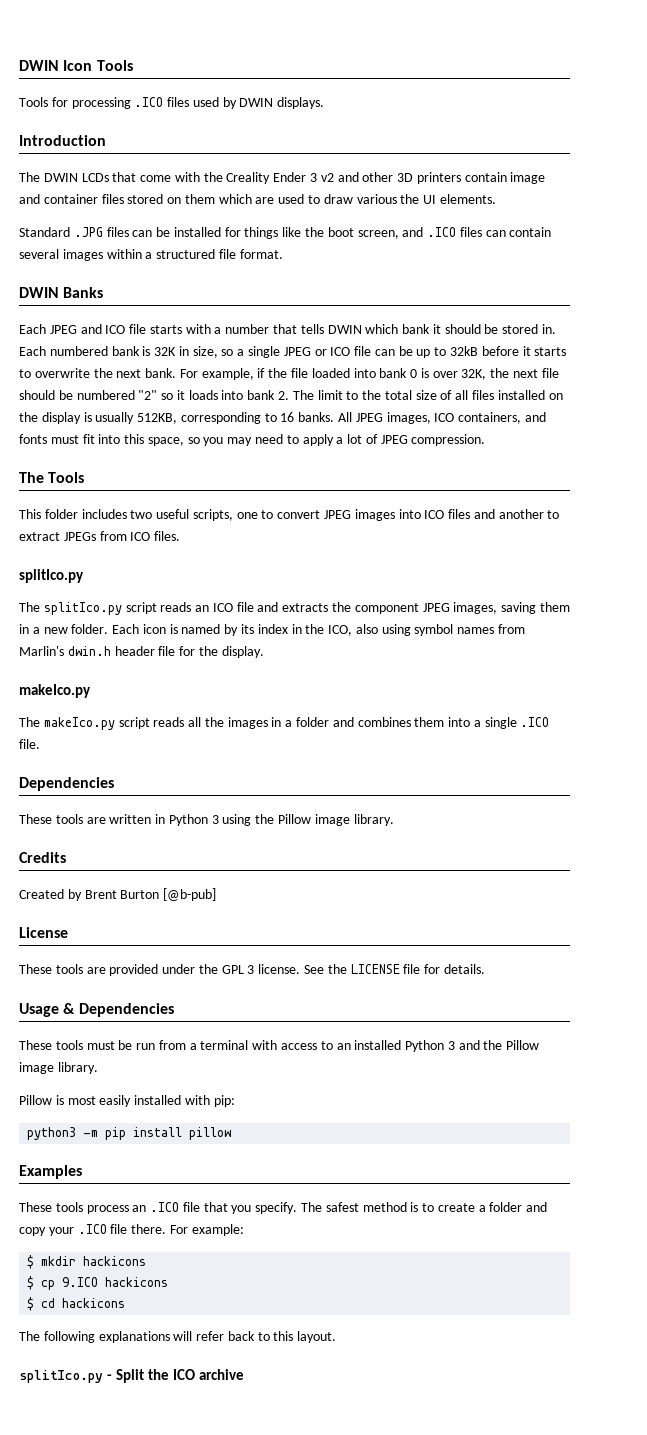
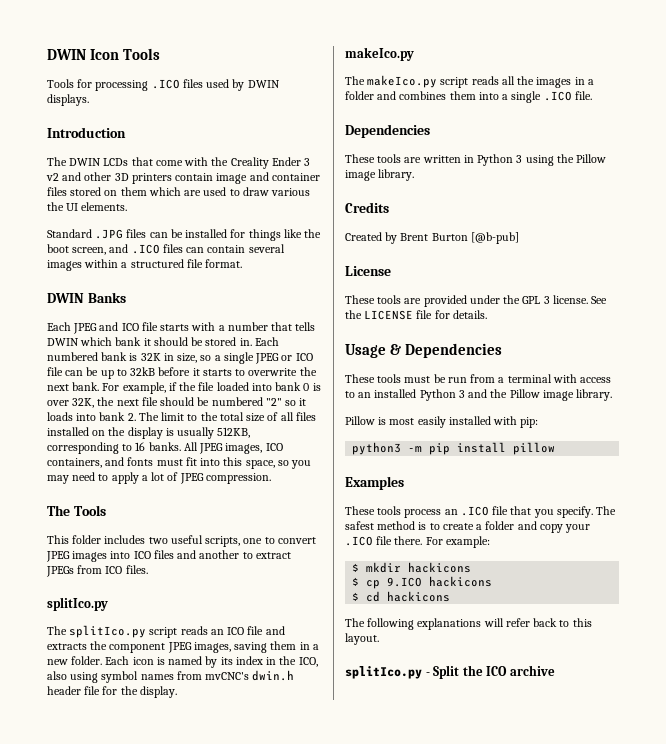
- Each icon is named by its index in the ICO, also using symbol names from Marlin's dwin.h header file for the display.
+ Each icon is named by its index in the ICO, also using symbol names from mvCNC's dwin.h header file for the display.

